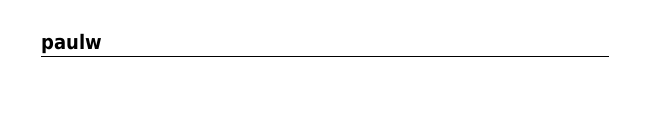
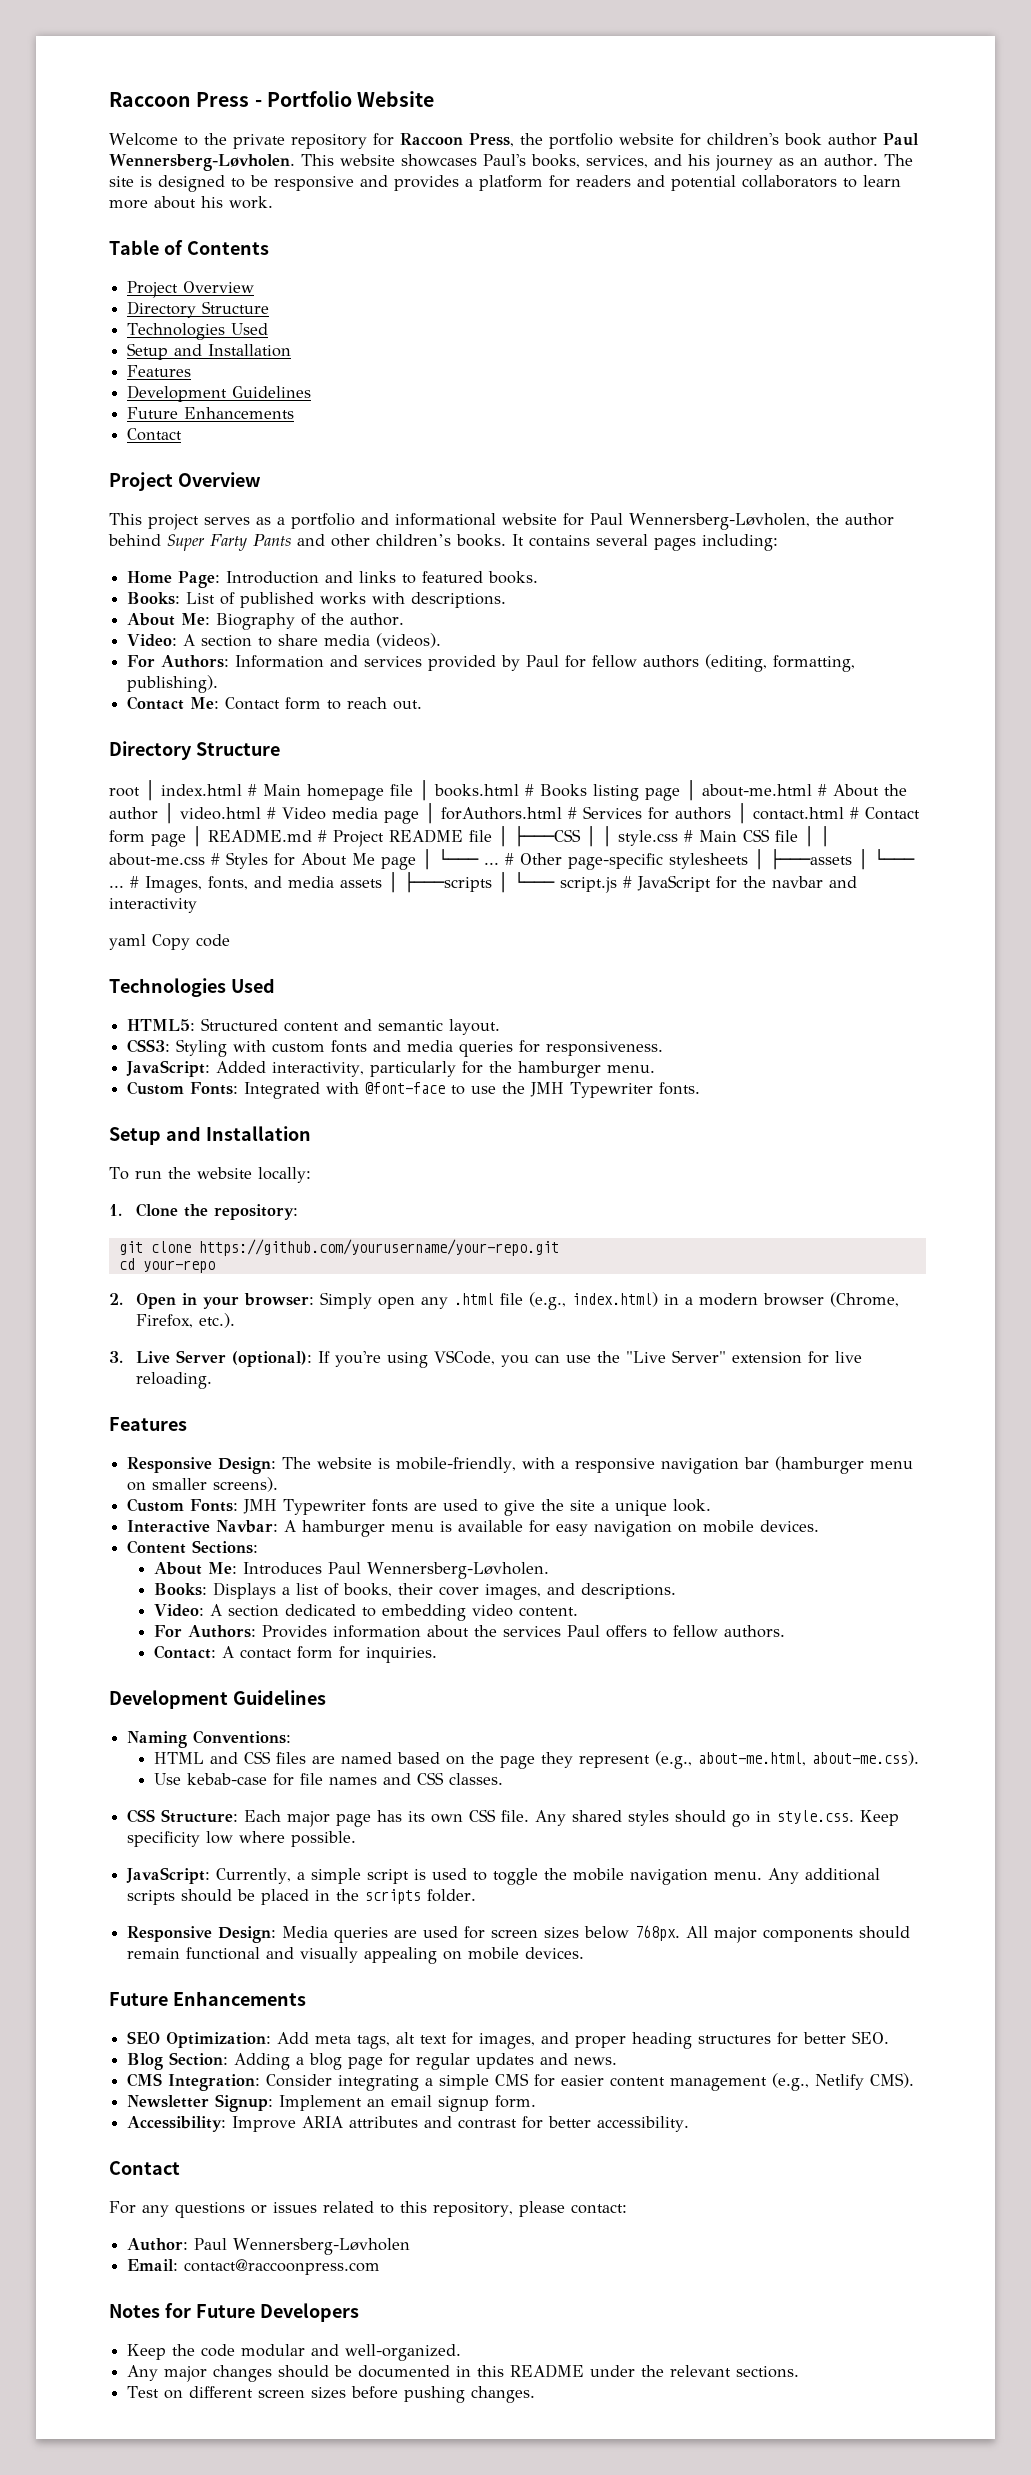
- paulw
+ Raccoon Press - Portfolio Website
+ Welcome to the private repository for Raccoon Press, the portfolio website for children's book author Paul Wennersberg-Løvholen. This website showcases Paul's books, services, and his journey as an author. The site is designed to be responsive and provides a platform for readers and potential collaborators to learn more about his work.
+ Table of Contents
+ Project Overview
+ Directory Structure
+ Technologies Used
+ Setup and Installation
+ Features
+ Development Guidelines
+ Future Enhancements
+ Contact
+ Project Overview
+ This project serves as a portfolio and informational website for Paul Wennersberg-Løvholen, the author behind Super Farty Pants and other children’s books. It contains several pages including:
+ Home Page: Introduction and links to featured books.
+ Books: List of published works with descriptions.
+ About Me: Biography of the author.
+ Video: A section to share media (videos).
+ For Authors: Information and services provided by Paul for fellow authors (editing, formatting, publishing).
+ Contact Me: Contact form to reach out.
+ Directory Structure
+ root │ index.html # Main homepage file │ books.html # Books listing page │ about-me.html # About the author │ video.html # Video media page │ forAuthors.html # Services for authors │ contact.html # Contact form page │ README.md # Project README file │ ├───CSS │ │ style.css # Main CSS file │ │ about-me.css # Styles for About Me page │ └─── ... # Other page-specific stylesheets │ ├───assets │ └─── ... # Images, fonts, and media assets │ ├───scripts │ └─── script.js # JavaScript for the navbar and interactivity
+ yaml Copy code
+ Technologies Used
+ HTML5: Structured content and semantic layout.
+ CSS3: Styling with custom fonts and media queries for responsiveness.
+ JavaScript: Added interactivity, particularly for the hamburger menu.
+ Custom Fonts: Integrated with @font-face to use the JMH Typewriter fonts.
+ Setup and Installation
+ To run the website locally:
+ 1. Clone the repository:
+ git clone https://github.com/yourusername/your-repo.git
+ cd your-repo
+ 2. Open in your browser: Simply open any .html file (e.g., index.html) in a modern browser (Chrome, Firefox, etc.).
+ 3. Live Server (optional): If you're using VSCode, you can use the "Live Server" extension for live reloading.
+ Features
+ Responsive Design: The website is mobile-friendly, with a responsive navigation bar (hamburger menu on smaller screens).
+ Custom Fonts: JMH Typewriter fonts are used to give the site a unique look.
+ Interactive Navbar: A hamburger menu is available for easy navigation on mobile devices.
+ Content Sections:
+ About Me: Introduces Paul Wennersberg-Løvholen.
+ Books: Displays a list of books, their cover images, and descriptions.
+ Video: A section dedicated to embedding video content.
+ For Authors: Provides information about the services Paul offers to fellow authors.
+ Contact: A contact form for inquiries.
+ Development Guidelines
+ Naming Conventions:
+ HTML and CSS files are named based on the page they represent (e.g., about-me.html, about-me.css).
+ Use kebab-case for file names and CSS classes.
+ CSS Structure: Each major page has its own CSS file. Any shared styles should go in style.css. Keep specificity low where possible.
+ JavaScript: Currently, a simple script is used to toggle the mobile navigation menu. Any additional scripts should be placed in the scripts folder.
+ Responsive Design: Media queries are used for screen sizes below 768px. All major components should remain functional and visually appealing on mobile devices.
+ Future Enhancements
+ SEO Optimization: Add meta tags, alt text for images, and proper heading structures for better SEO.
+ Blog Section: Adding a blog page for regular updates and news.
+ CMS Integration: Consider integrating a simple CMS for easier content management (e.g., Netlify CMS).
+ Newsletter Signup: Implement an email signup form.
+ Accessibility: Improve ARIA attributes and contrast for better accessibility.
+ Contact
+ For any questions or issues related to this repository, please contact:
+ Author: Paul Wennersberg-Løvholen
+ Email: contact@raccoonpress.com
+ Notes for Future Developers
+ Keep the code modular and well-organized.
+ Any major changes should be documented in this README under the relevant sections.
+ Test on different screen sizes before pushing changes.

